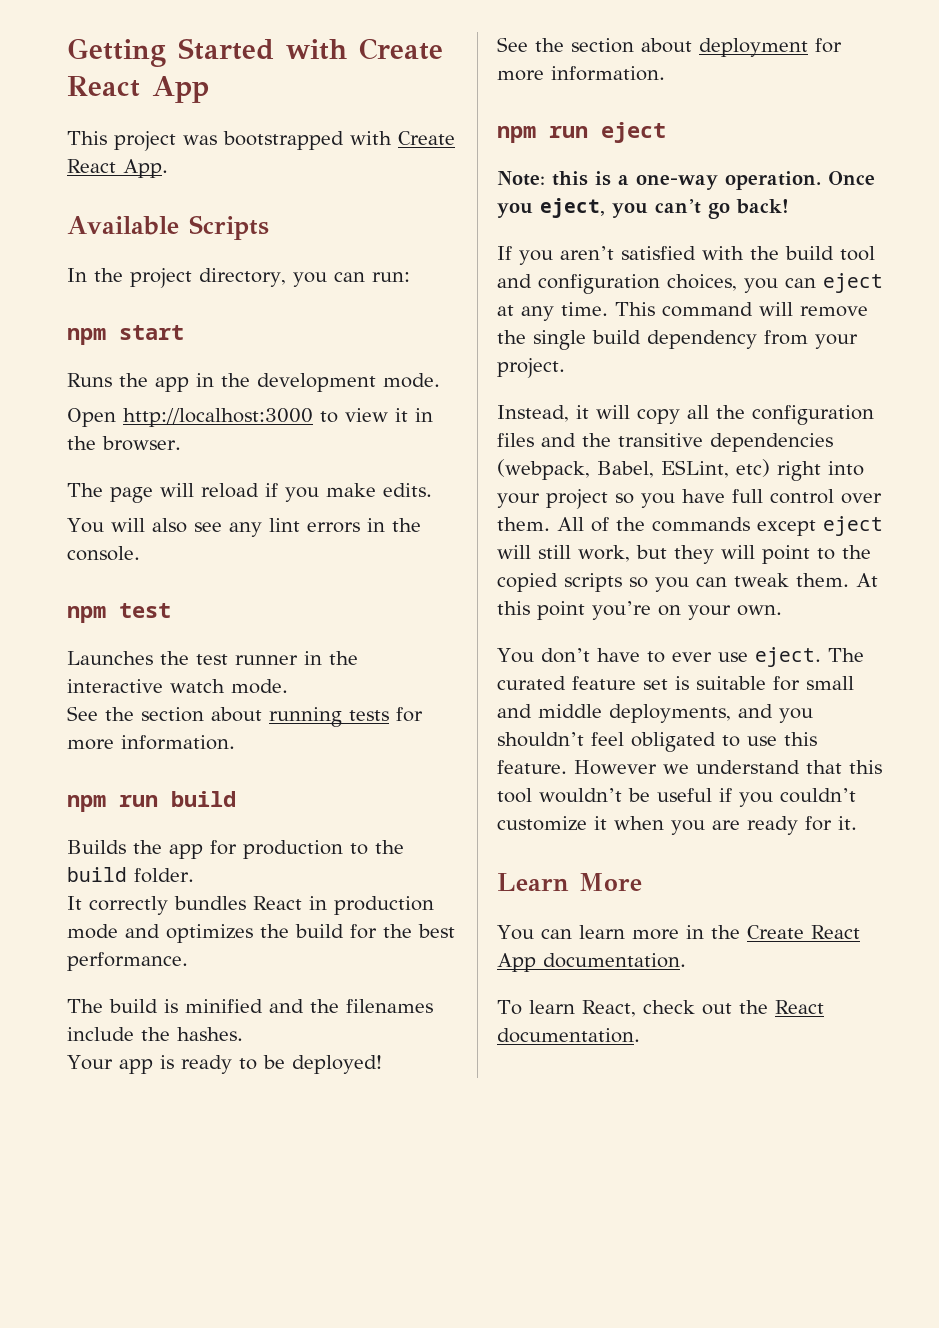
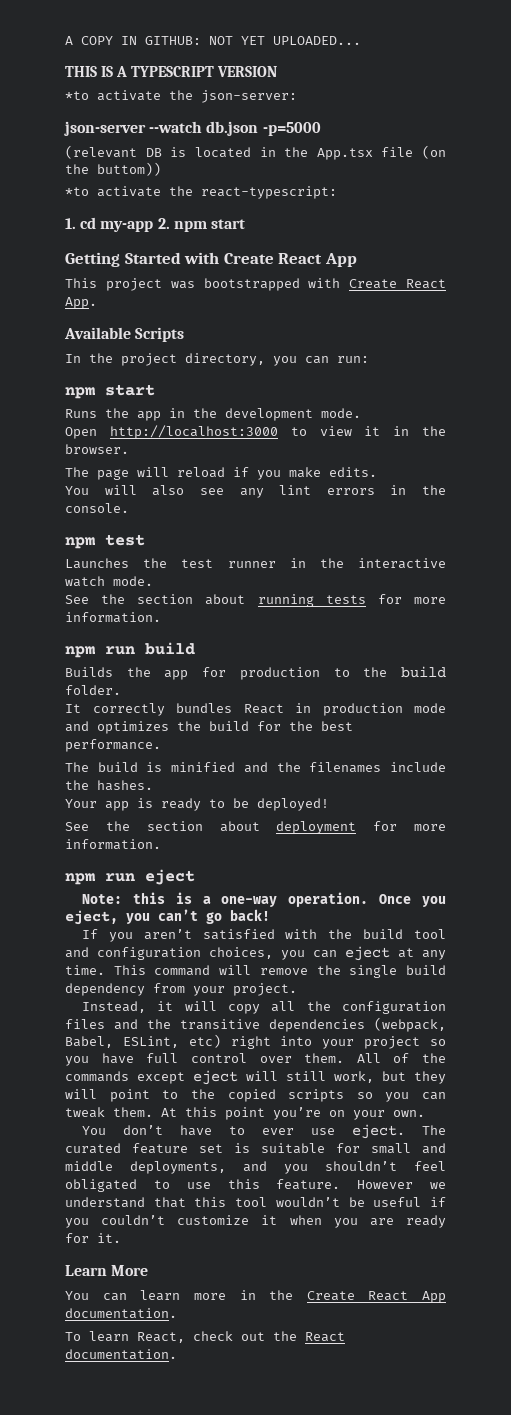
+ A COPY IN GITHUB: NOT YET UPLOADED...
+ THIS IS A TYPESCRIPT VERSION
+ *to activate the json-server:
+ json-server --watch db.json -p=5000
+ (relevant DB is located in the App.tsx file (on the buttom))
+ *to activate the react-typescript:
+ 1. cd my-app 2. npm start

